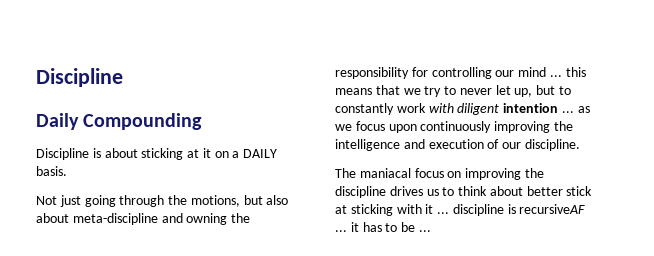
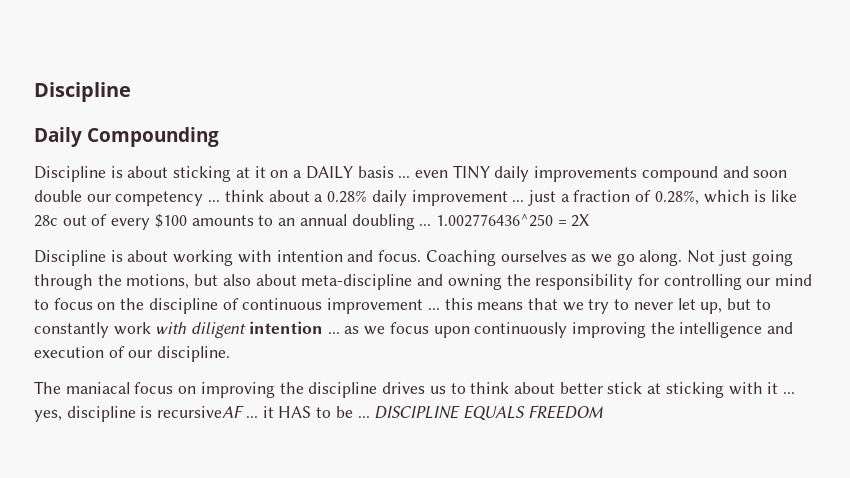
- Discipline is about sticking at it on a DAILY basis.
- Not just going through the motions, but also about meta-discipline and owning the responsibility for controlling our mind ... this means that we try to never let up, but to constantly work with diligent intention ... as we focus upon continuously improving the intelligence and execution of our discipline.
+ Discipline is about sticking at it on a DAILY basis ... even TINY daily improvements compound and soon double our competency ... think about a 0.28% daily improvement ... just a fraction of 0.28%, which is like 28c out of every $100 amounts to an annual doubling ... 1.002776436^250 = 2X
+ Discipline is about working with intention and focus. Coaching ourselves as we go along. Not just going through the motions, but also about meta-discipline and owning the responsibility for controlling our mind to focus on the discipline of continuous improvement ... this means that we try to never let up, but to constantly work with diligent intention ... as we focus upon continuously improving the intelligence and execution of our discipline.
- The maniacal focus on improving the discipline drives us to think about better stick at sticking with it ... discipline is recursiveAF ... it has to be ...
+ The maniacal focus on improving the discipline drives us to think about better stick at sticking with it ... yes, discipline is recursiveAF ... it HAS to be ...
+ DISCIPLINE EQUALS FREEDOM

